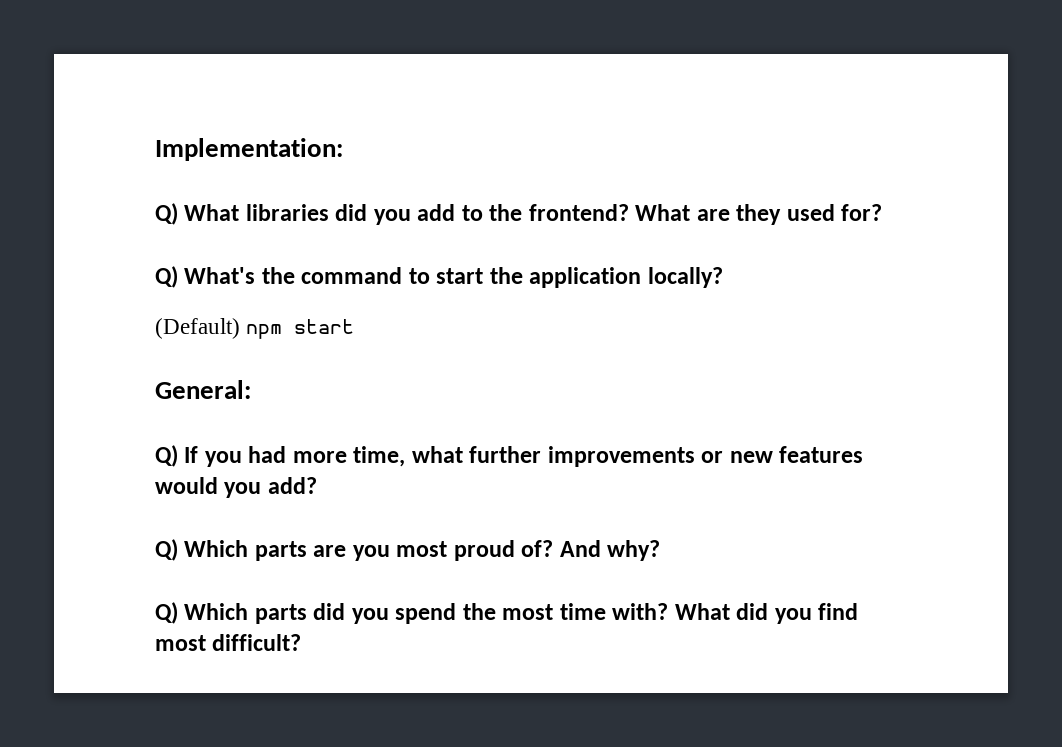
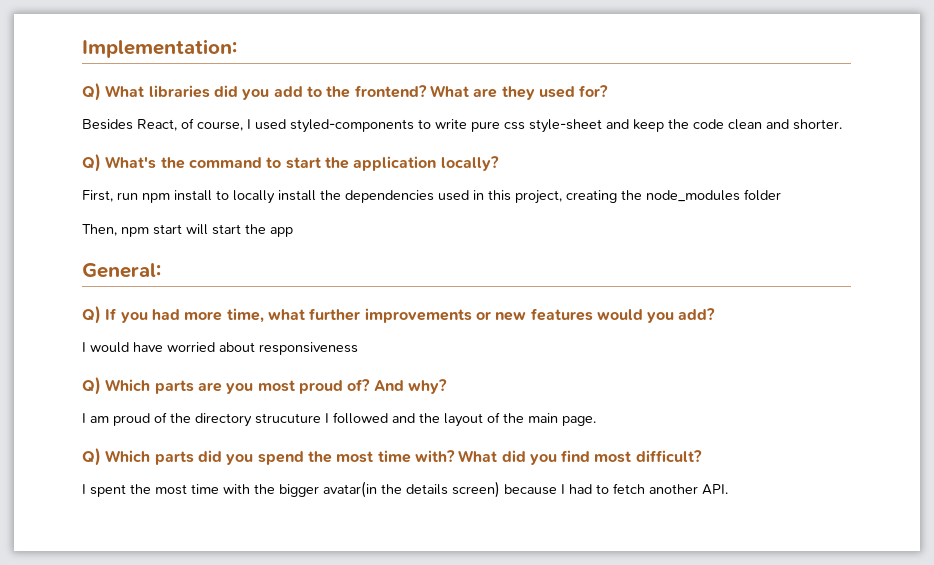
+ Besides React, of course, I used styled-components to write pure css style-sheet and keep the code clean and shorter.
- (Default) npm start
+ First, run npm install to locally install the dependencies used in this project, creating the node_modules folder
+ Then, npm start will start the app
+ I would have worried about responsiveness
+ I am proud of the directory strucuture I followed and the layout of the main page.
+ I spent the most time with the bigger avatar(in the details screen) because I had to fetch another API.

